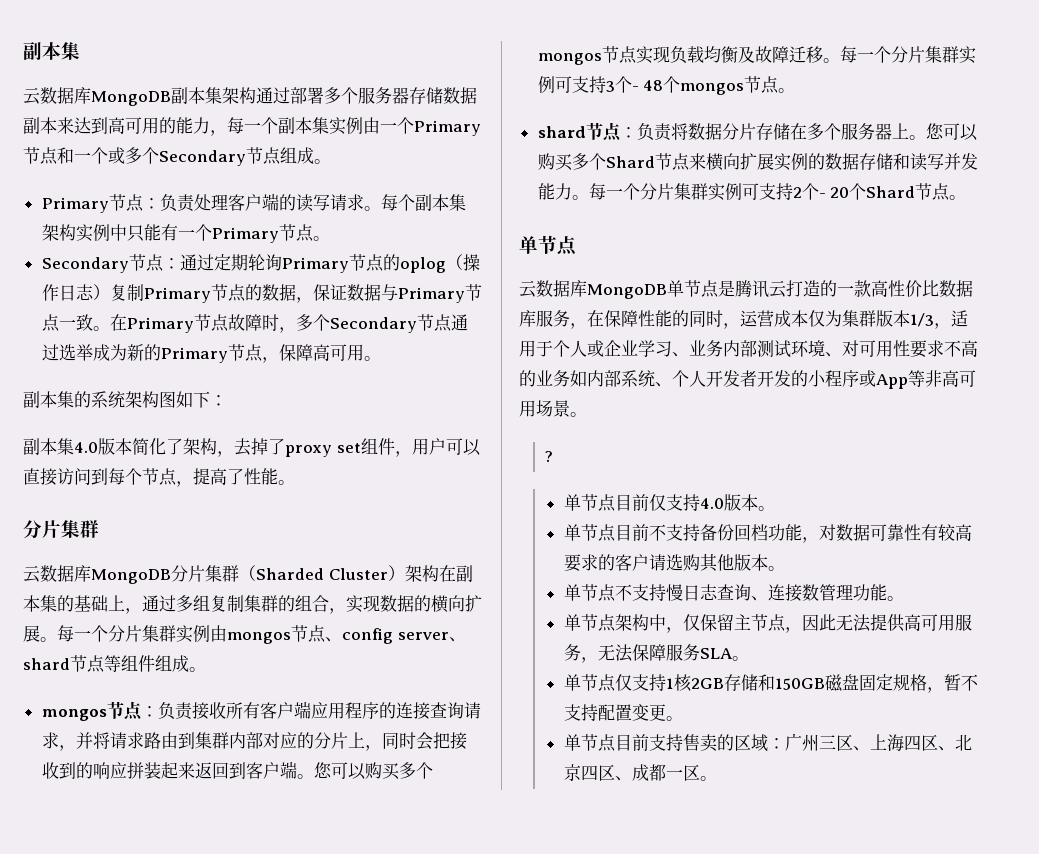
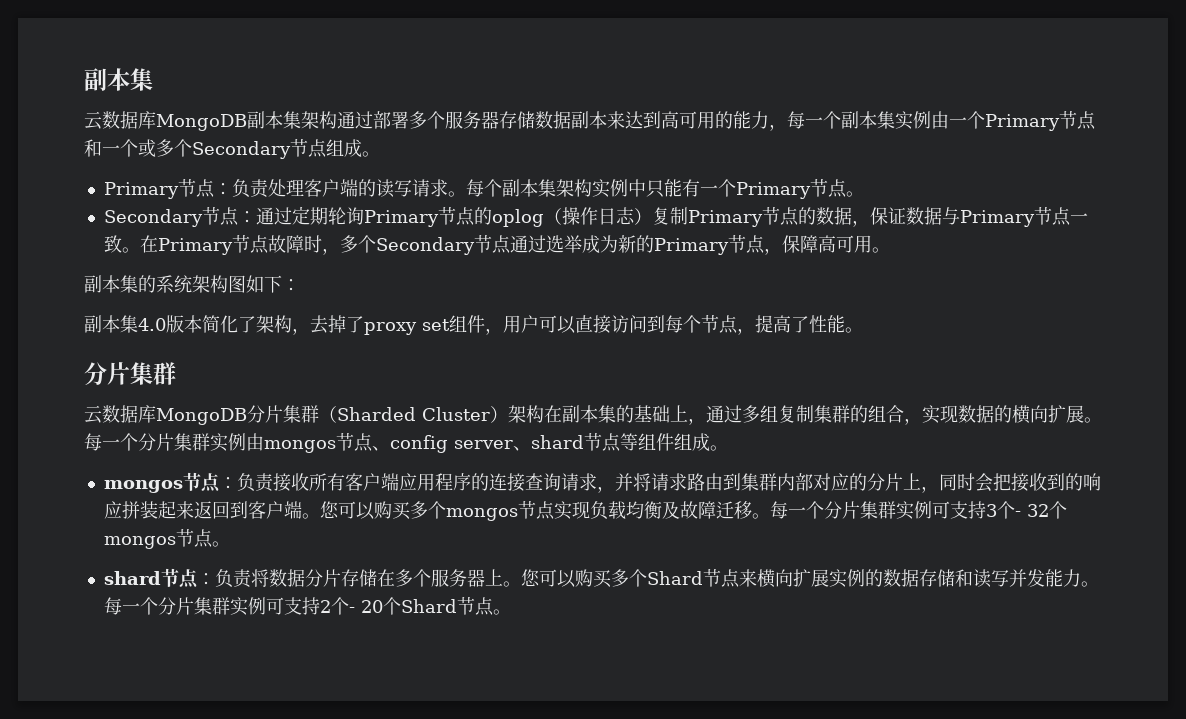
- 每一个分片集群实例可支持3个- 48个mongos节点。
+ 每一个分片集群实例可支持3个- 32个mongos节点。
  每一个分片集群实例可支持2个- 20个Shard节点。
- 单节点
- 云数据库MongoDB单节点是腾讯云打造的一款高性价比数据库服务，在保障性能的同时，运营成本仅为集群版本1/3，适用于个人或企业学习、业务内部测试环境、对可用性要求不高的业务如内部系统、个人开发者开发的小程序或App等非高可用场景。
- ?
- 单节点目前仅支持4.0版本。
- 单节点目前不支持备份回档功能，对数据可靠性有较高要求的客户请选购其他版本。
- 单节点不支持慢日志查询、连接数管理功能。
- 单节点架构中，仅保留主节点，因此无法提供高可用服务，无法保障服务SLA。
- 单节点仅支持1核2GB存储和150GB磁盘固定规格，暂不支持配置变更。
- 单节点目前支持售卖的区域：广州三区、上海四区、北京四区、成都一区。

